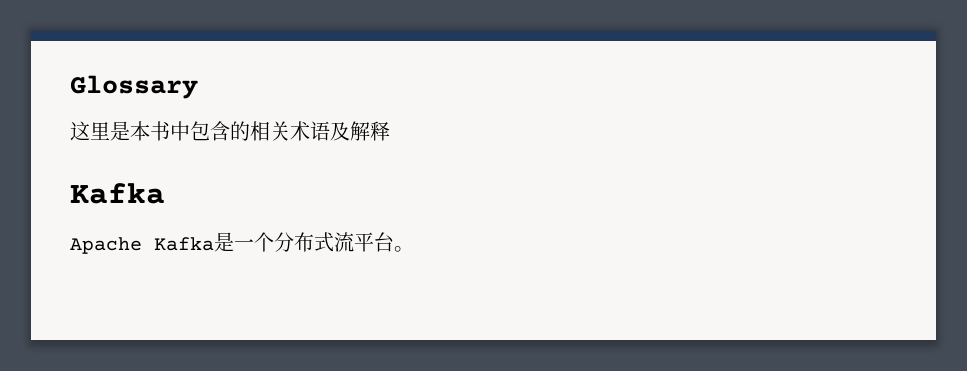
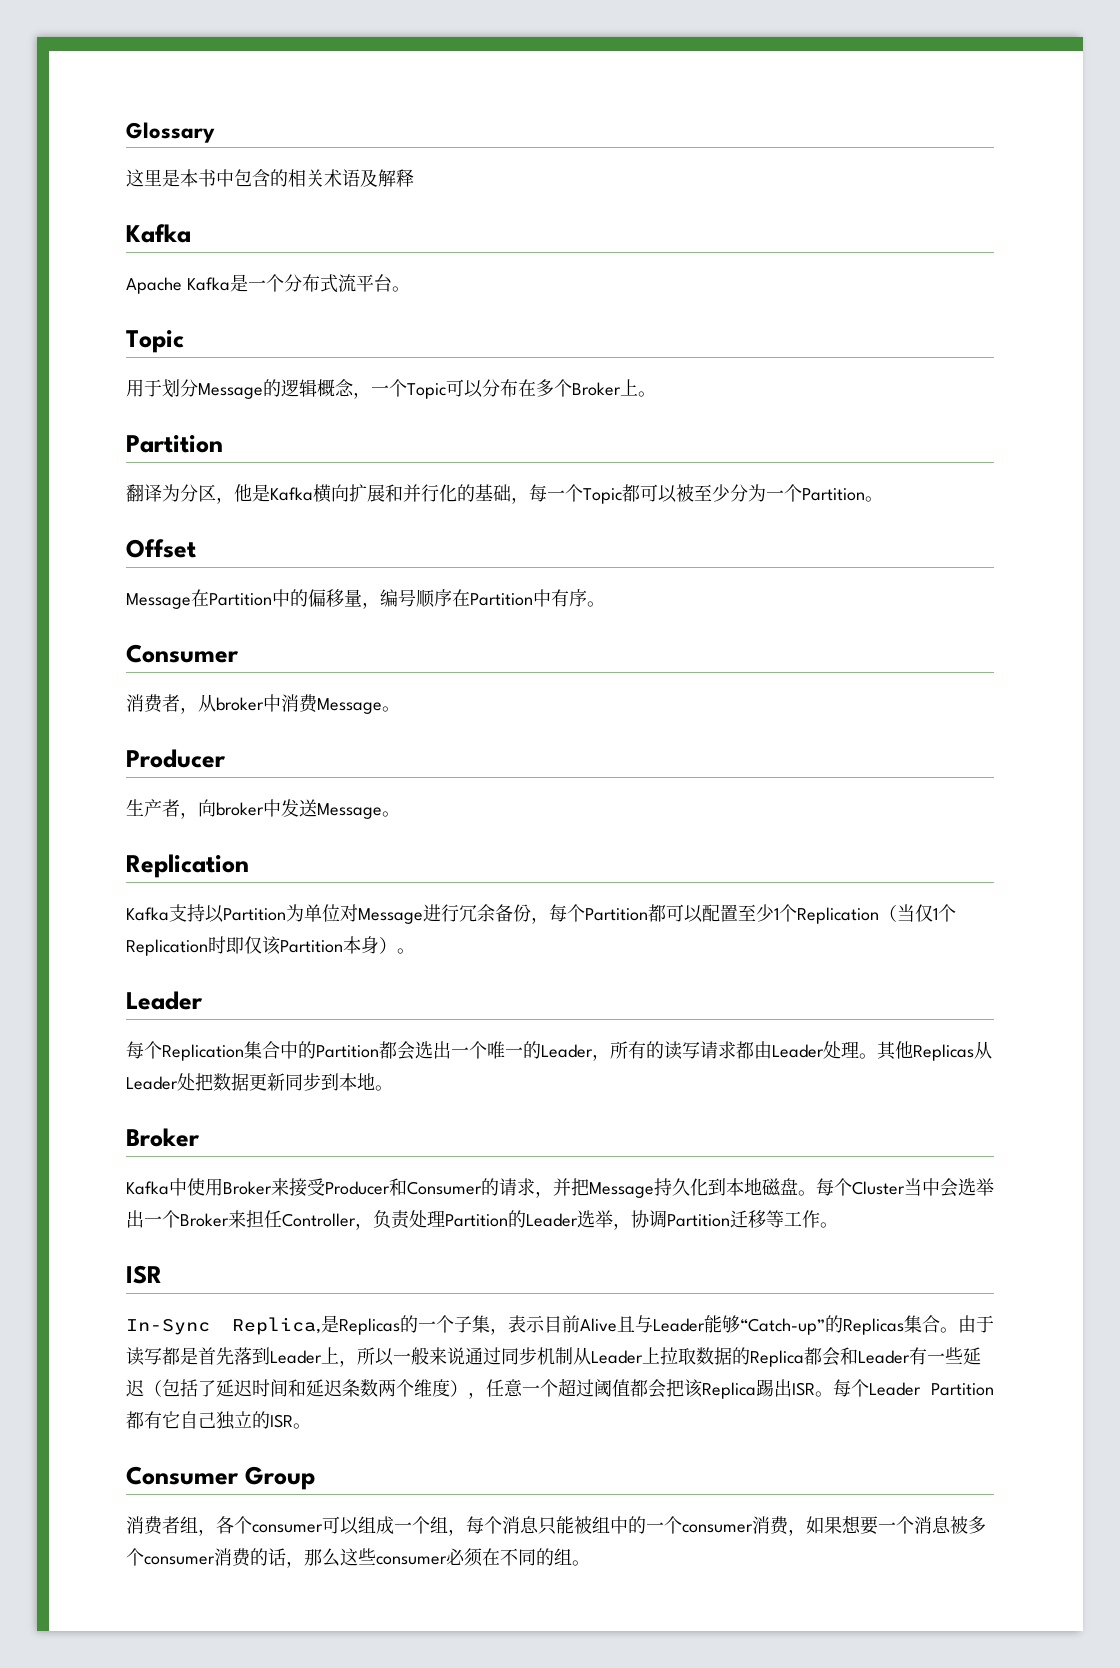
  Apache Kafka是一个分布式流平台。
+ Topic
+ 用于划分Message的逻辑概念，一个Topic可以分布在多个Broker上。
+ Partition
+ 翻译为分区，他是Kafka横向扩展和并行化的基础，每一个Topic都可以被至少分为一个Partition。
+ Offset
+ Message在Partition中的偏移量，编号顺序在Partition中有序。
+ Consumer
+ 消费者，从broker中消费Message。
+ Producer
+ 生产者，向broker中发送Message。
+ Replication
+ Kafka支持以Partition为单位对Message进行冗余备份，每个Partition都可以配置至少1个Replication（当仅1个Replication时即仅该Partition本身）。
+ Leader
+ 每个Replication集合中的Partition都会选出一个唯一的Leader，所有的读写请求都由Leader处理。其他Replicas从Leader处把数据更新同步到本地。
+ Broker
+ Kafka中使用Broker来接受Producer和Consumer的请求，并把Message持久化到本地磁盘。每个Cluster当中会选举出一个Broker来担任Controller，负责处理Partition的Leader选举，协调Partition迁移等工作。
+ ISR
+ In-Sync Replica,是Replicas的一个子集，表示目前Alive且与Leader能够“Catch-up”的Replicas集合。由于读写都是首先落到Leader上，所以一般来说通过同步机制从Leader上拉取数据的Replica都会和Leader有一些延迟（包括了延迟时间和延迟条数两个维度），任意一个超过阈值都会把该Replica踢出ISR。每个Leader Partition都有它自己独立的ISR。
+ Consumer Group
+ 消费者组，各个consumer可以组成一个组，每个消息只能被组中的一个consumer消费，如果想要一个消息被多个consumer消费的话，那么这些consumer必须在不同的组。

